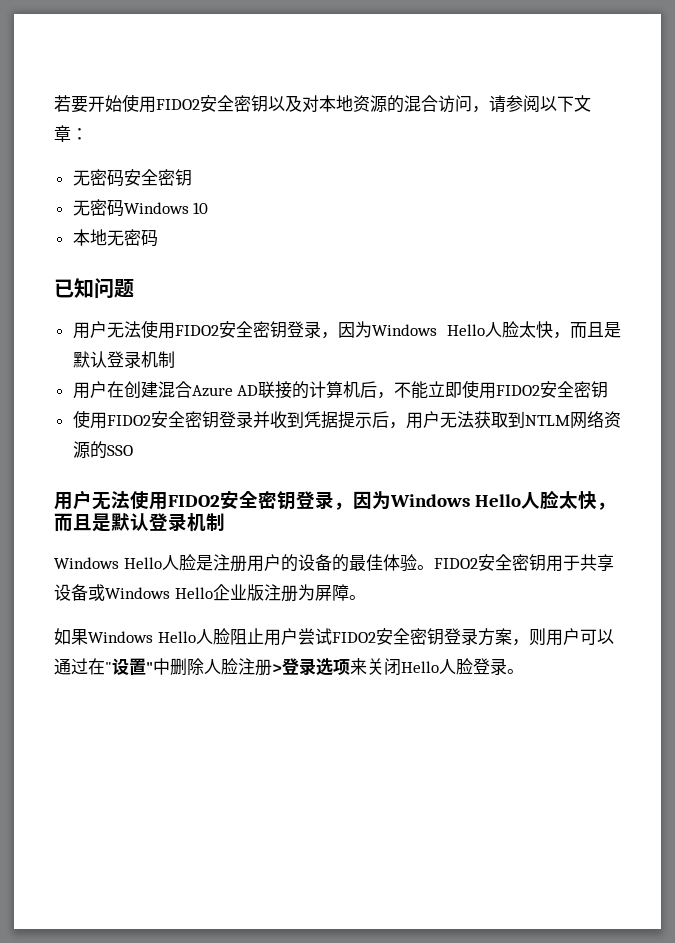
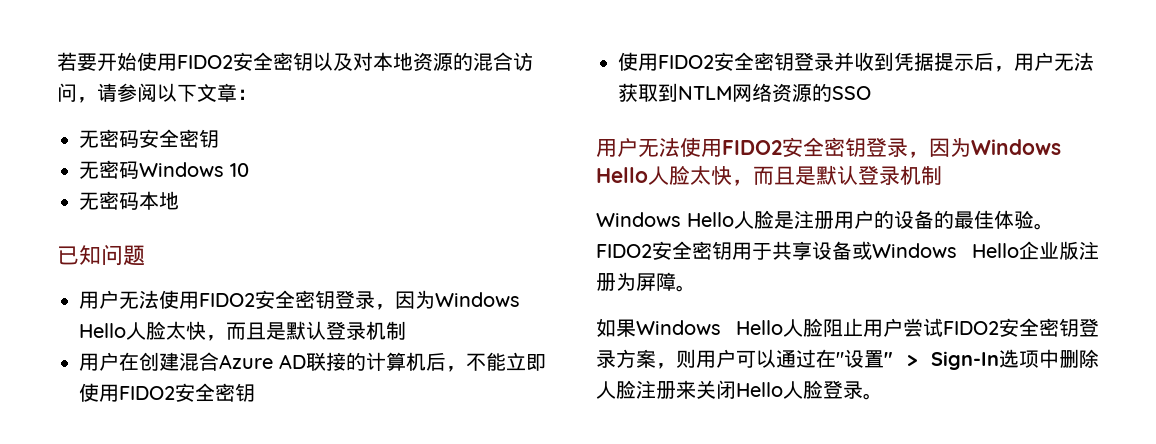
- 本地无密码
+ 无密码本地
- 如果Windows Hello人脸阻止用户尝试FIDO2安全密钥登录方案，则用户可以通过在"设置"中删除人脸注册>登录选项来关闭Hello人脸登录。
+ 如果Windows Hello人脸阻止用户尝试FIDO2安全密钥登录方案，则用户可以通过在"设置" > Sign-In选项中删除人脸注册来关闭Hello人脸登录。

